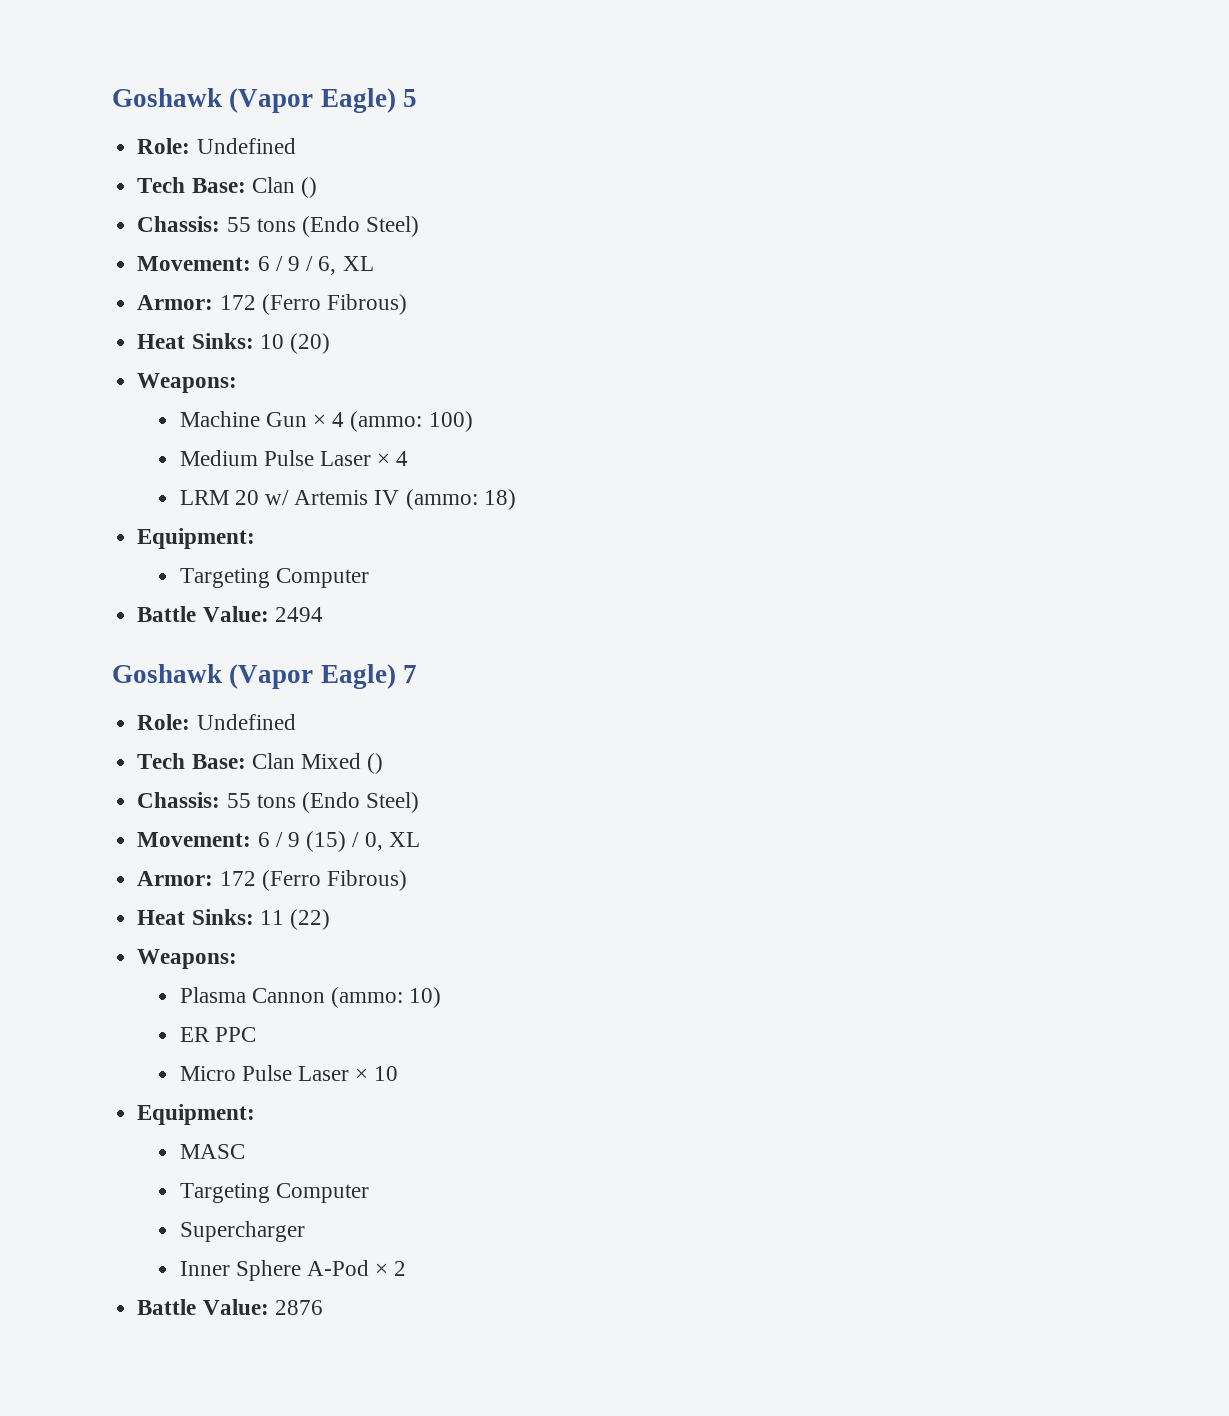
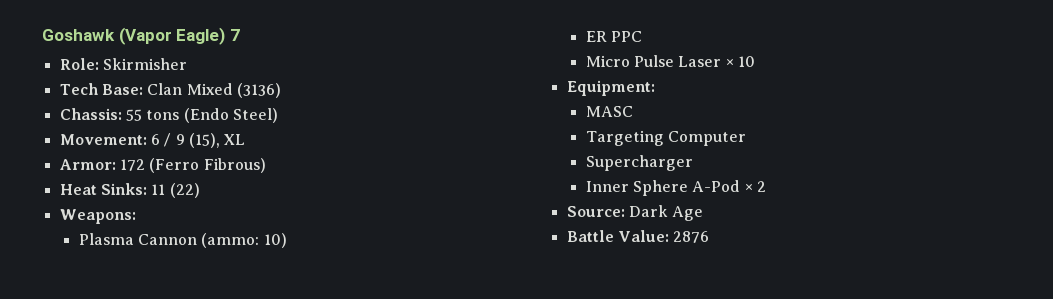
- Goshawk (Vapor Eagle) 5
- Role: Undefined
- Tech Base: Clan ()
+ Goshawk (Vapor Eagle) 7
+ Role: Skirmisher
+ Tech Base: Clan Mixed (3136)
  Chassis: 55 tons (Endo Steel)
- Movement: 6 / 9 / 6, XL
- Armor: 172 (Ferro Fibrous)
- Heat Sinks: 10 (20)
- Weapons:
- Machine Gun × 4 (ammo: 100)
- Medium Pulse Laser × 4
- LRM 20 w/ Artemis IV (ammo: 18)
- Equipment:
- Targeting Computer
- Battle Value: 2494
- Goshawk (Vapor Eagle) 7
- Role: Undefined
- Tech Base: Clan Mixed ()
- Chassis: 55 tons (Endo Steel)
- Movement: 6 / 9 (15) / 0, XL
+ Movement: 6 / 9 (15), XL
+ Source: Dark Age

